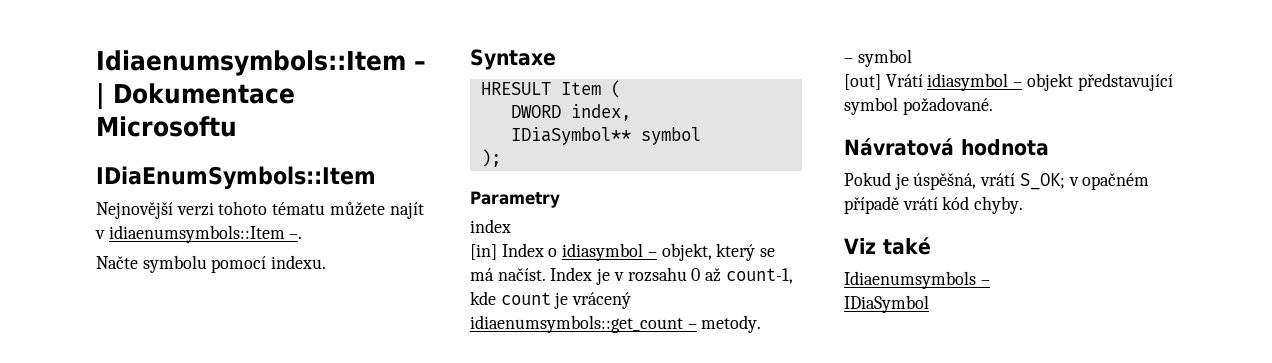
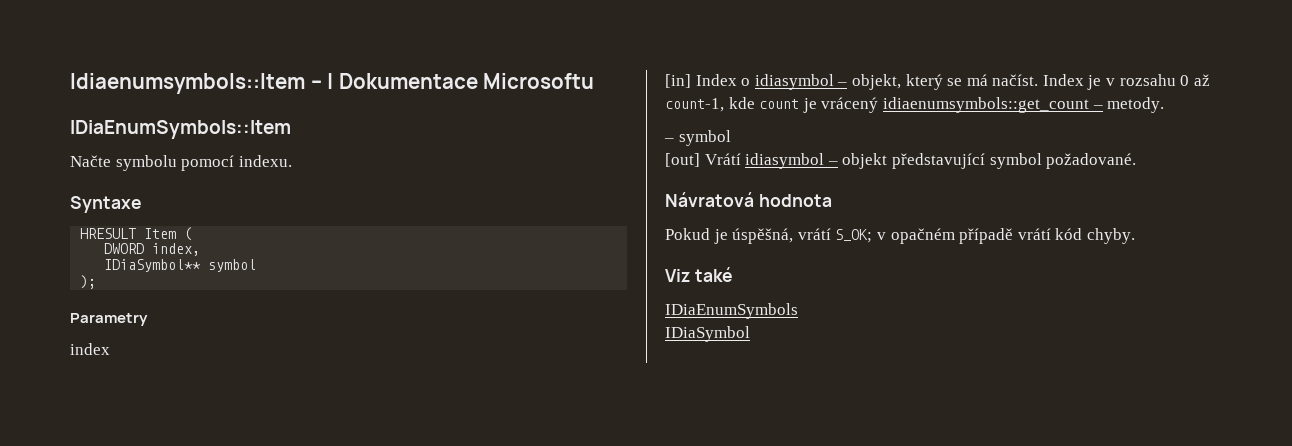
- Nejnovější verzi tohoto tématu můžete najít v idiaenumsymbols::Item –.
- Idiaenumsymbols –
+ IDiaEnumSymbols

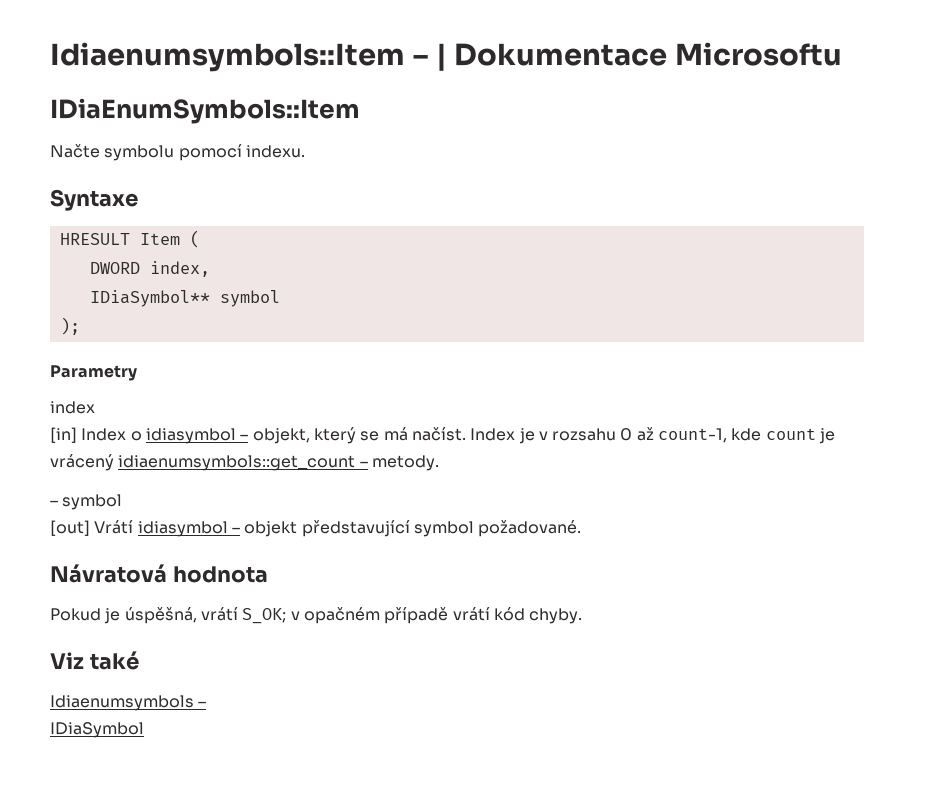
- IDiaEnumSymbols
+ Idiaenumsymbols –

